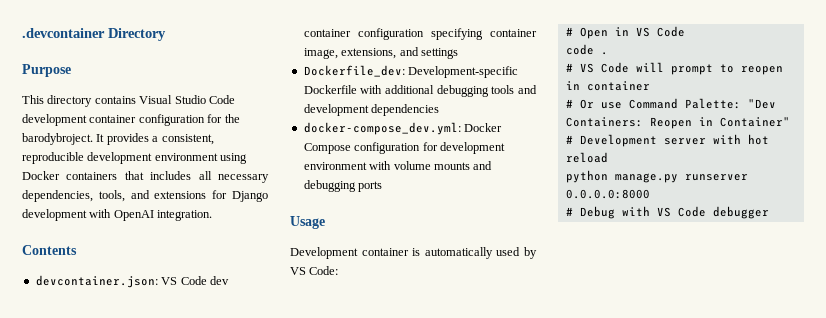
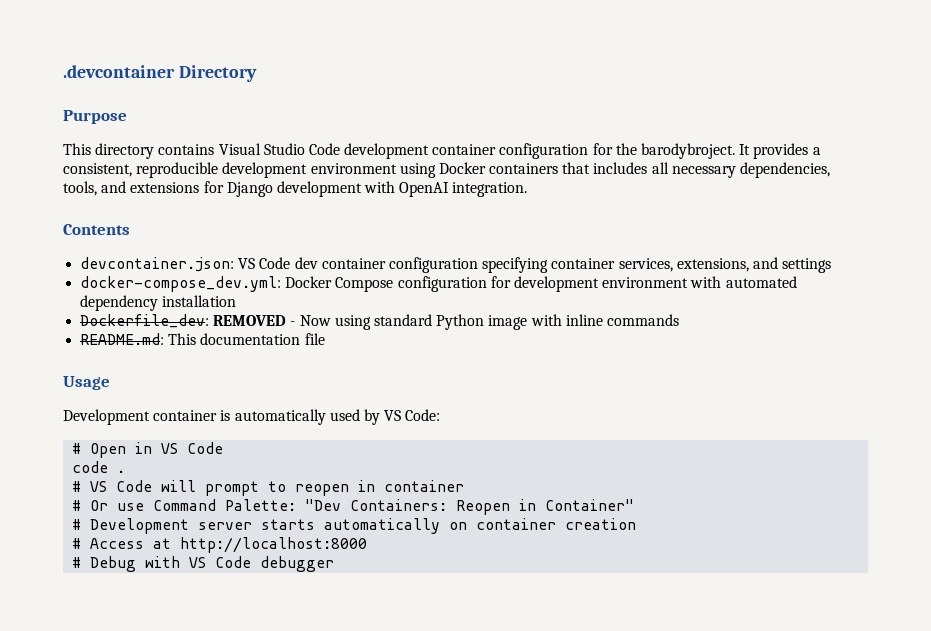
- devcontainer.json: VS Code dev container configuration specifying container image, extensions, and settings
+ devcontainer.json: VS Code dev container configuration specifying container services, extensions, and settings
- Dockerfile_dev: Development-specific Dockerfile with additional debugging tools and development dependencies
- docker-compose_dev.yml: Docker Compose configuration for development environment with volume mounts and debugging ports
+ docker-compose_dev.yml: Docker Compose configuration for development environment with automated dependency installation
+ Dockerfile_dev: REMOVED - Now using standard Python image with inline commands
+ README.md: This documentation file
- # Development server with hot reload
- python manage.py runserver 0.0.0.0:8000
+ # Development server starts automatically on container creation
+ # Access at http://localhost:8000

